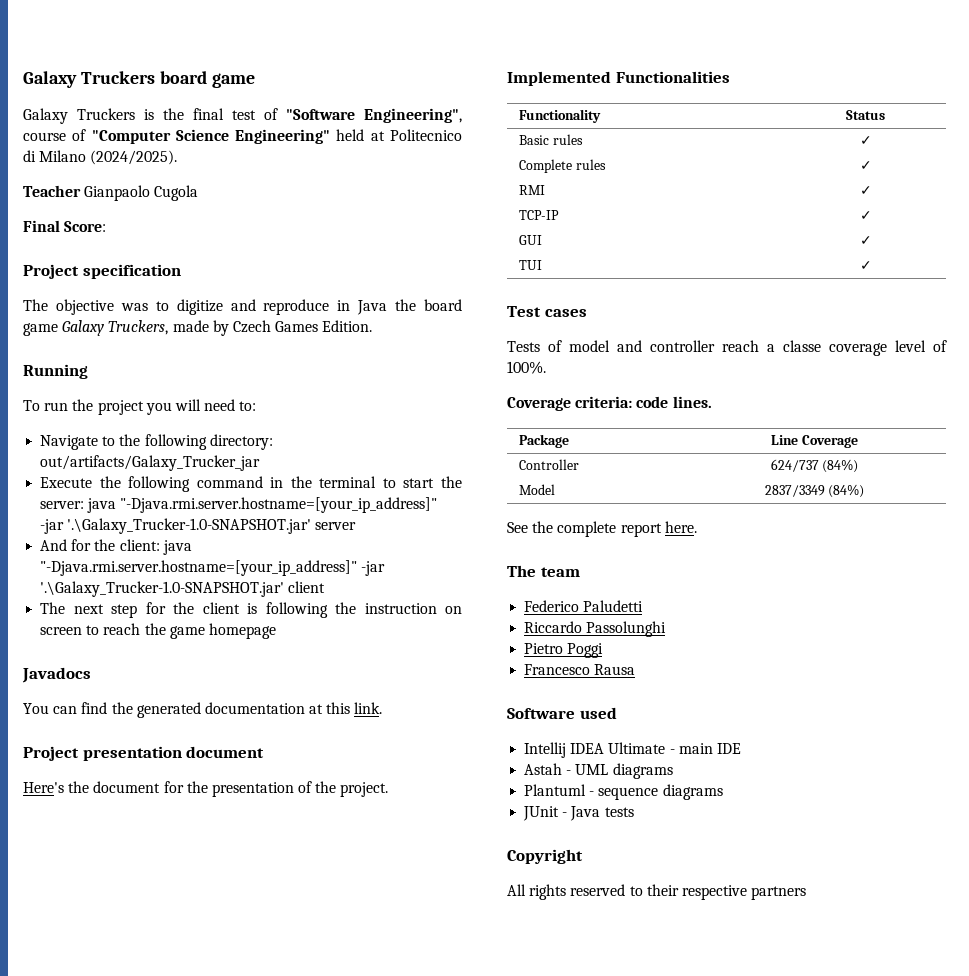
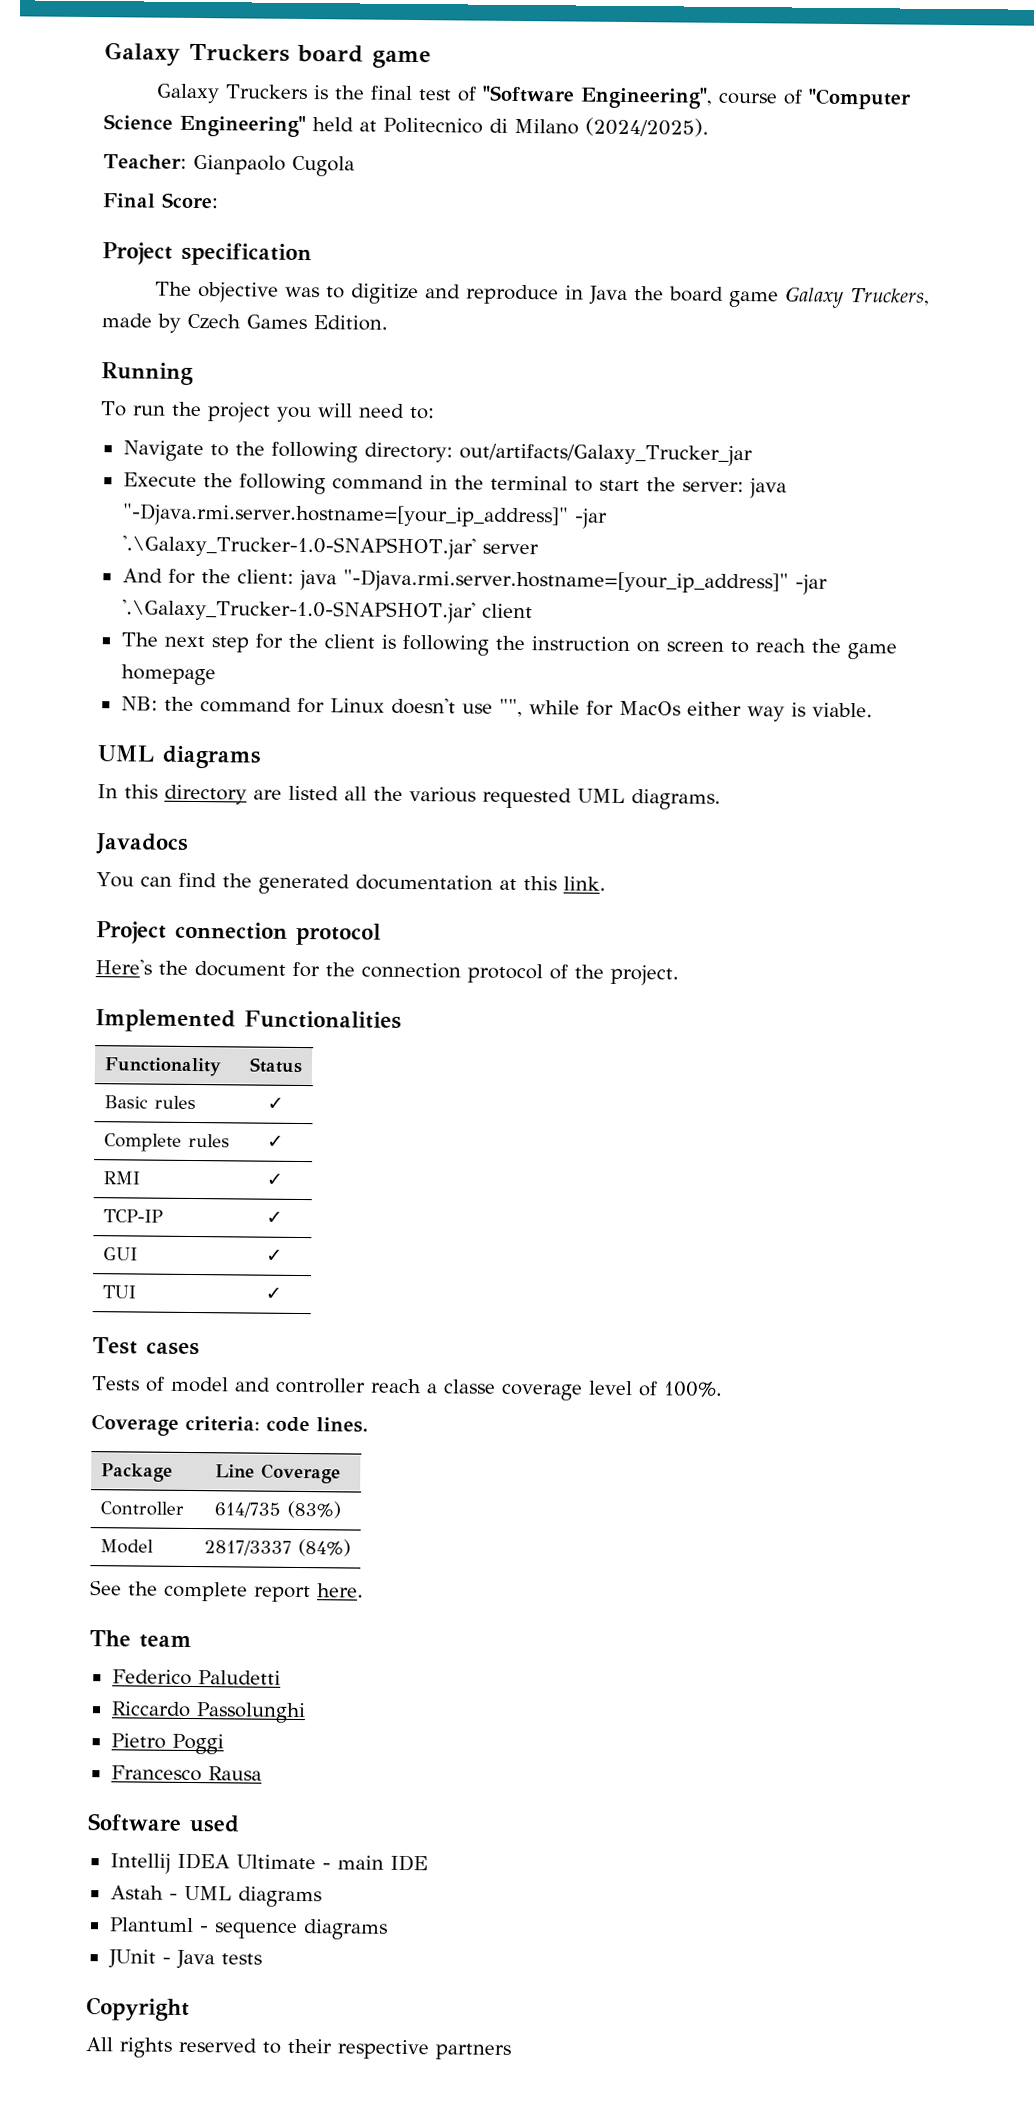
- Teacher Gianpaolo Cugola
+ Teacher: Gianpaolo Cugola
+ NB: the command for Linux doesn't use "", while for MacOs either way is viable.
+ UML diagrams
+ In this directory are listed all the various requested UML diagrams.
- Project presentation document
+ Project connection protocol
- Here's the document for the presentation of the project.
+ Here's the document for the connection protocol of the project.
- Controller | 624/737 (84%)
+ Controller | 614/735 (83%)
- Model | 2837/3349 (84%)
+ Model | 2817/3337 (84%)

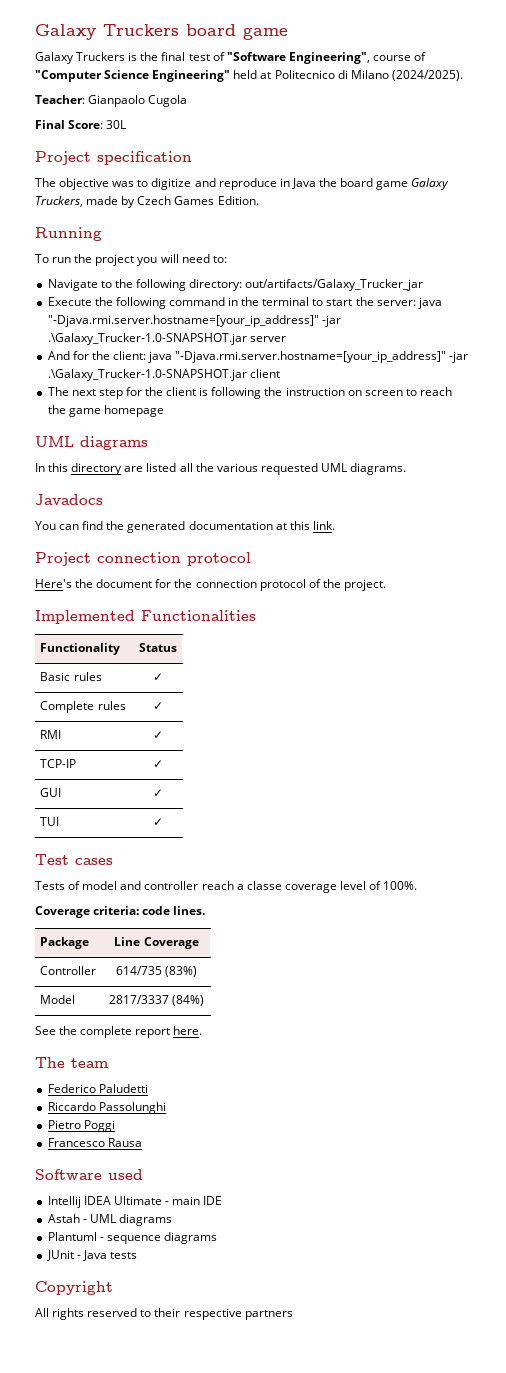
- Final Score:
+ Final Score: 30L
- Execute the following command in the terminal to start the server: java "-Djava.rmi.server.hostname=[your_ip_address]" -jar '.\Galaxy_Trucker-1.0-SNAPSHOT.jar' server
+ Execute the following command in the terminal to start the server: java "-Djava.rmi.server.hostname=[your_ip_address]" -jar .\Galaxy_Trucker-1.0-SNAPSHOT.jar server
- And for the client: java "-Djava.rmi.server.hostname=[your_ip_address]" -jar '.\Galaxy_Trucker-1.0-SNAPSHOT.jar' client
+ And for the client: java "-Djava.rmi.server.hostname=[your_ip_address]" -jar .\Galaxy_Trucker-1.0-SNAPSHOT.jar client
- NB: the command for Linux doesn't use "", while for MacOs either way is viable.

